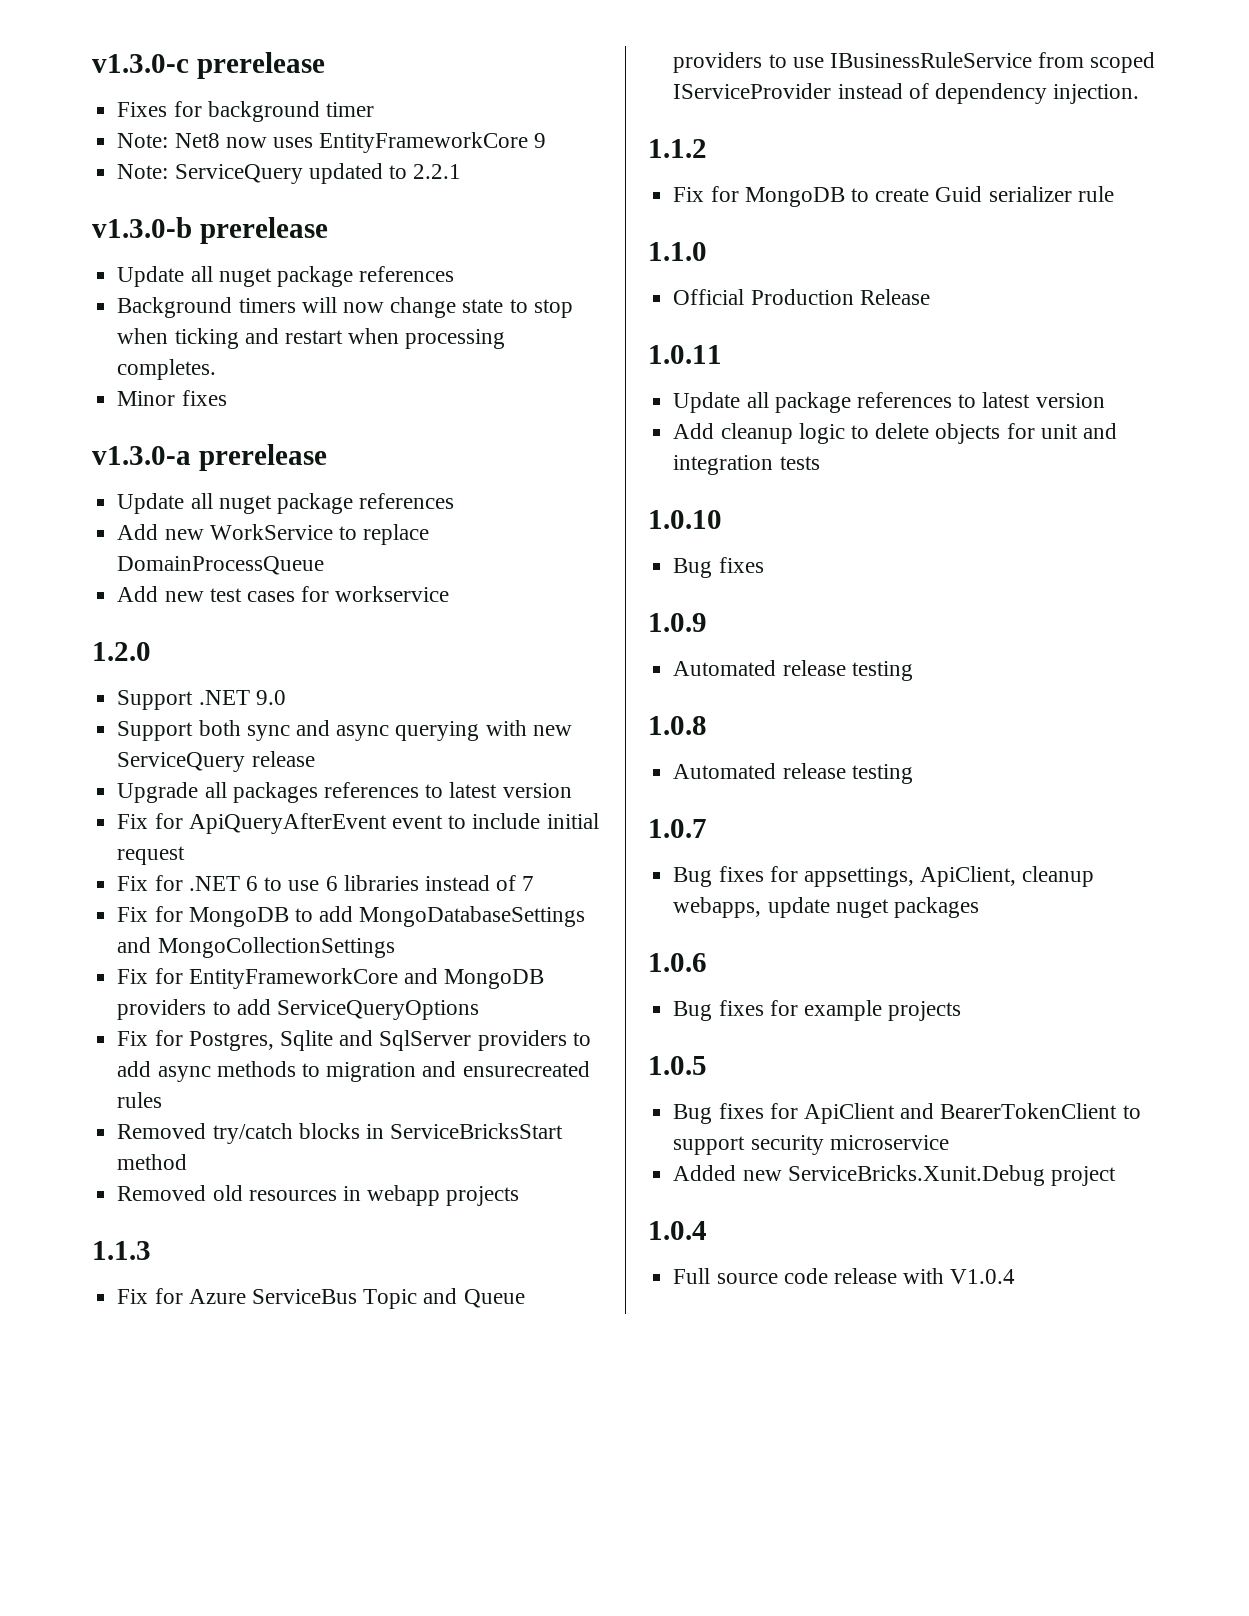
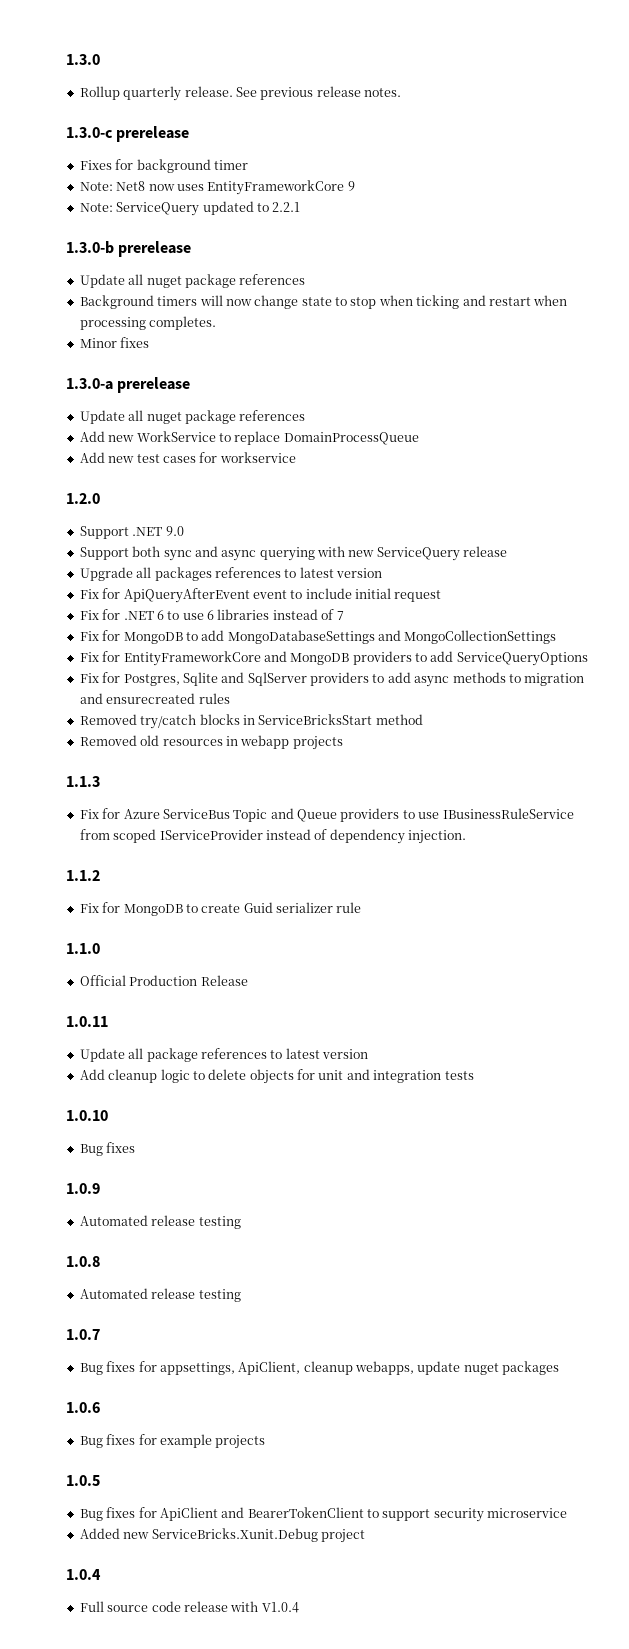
- v1.3.0-c prerelease
+ 1.3.0
+ Rollup quarterly release. See previous release notes.
+ 1.3.0-c prerelease
- v1.3.0-b prerelease
+ 1.3.0-b prerelease
- v1.3.0-a prerelease
+ 1.3.0-a prerelease

